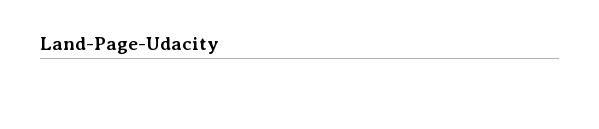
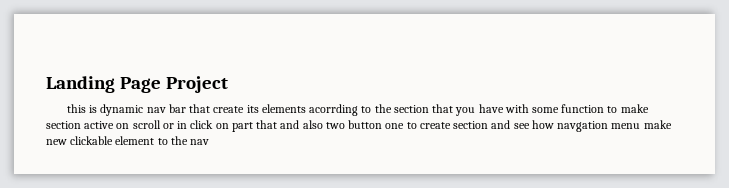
- Land-Page-Udacity
+ Landing Page Project
+ this is dynamic nav bar that create its elements acorrding to the section that you have with some function to make section active on scroll or in click on part that and also two button one to create section and see how navgation menu make new clickable element to the nav

